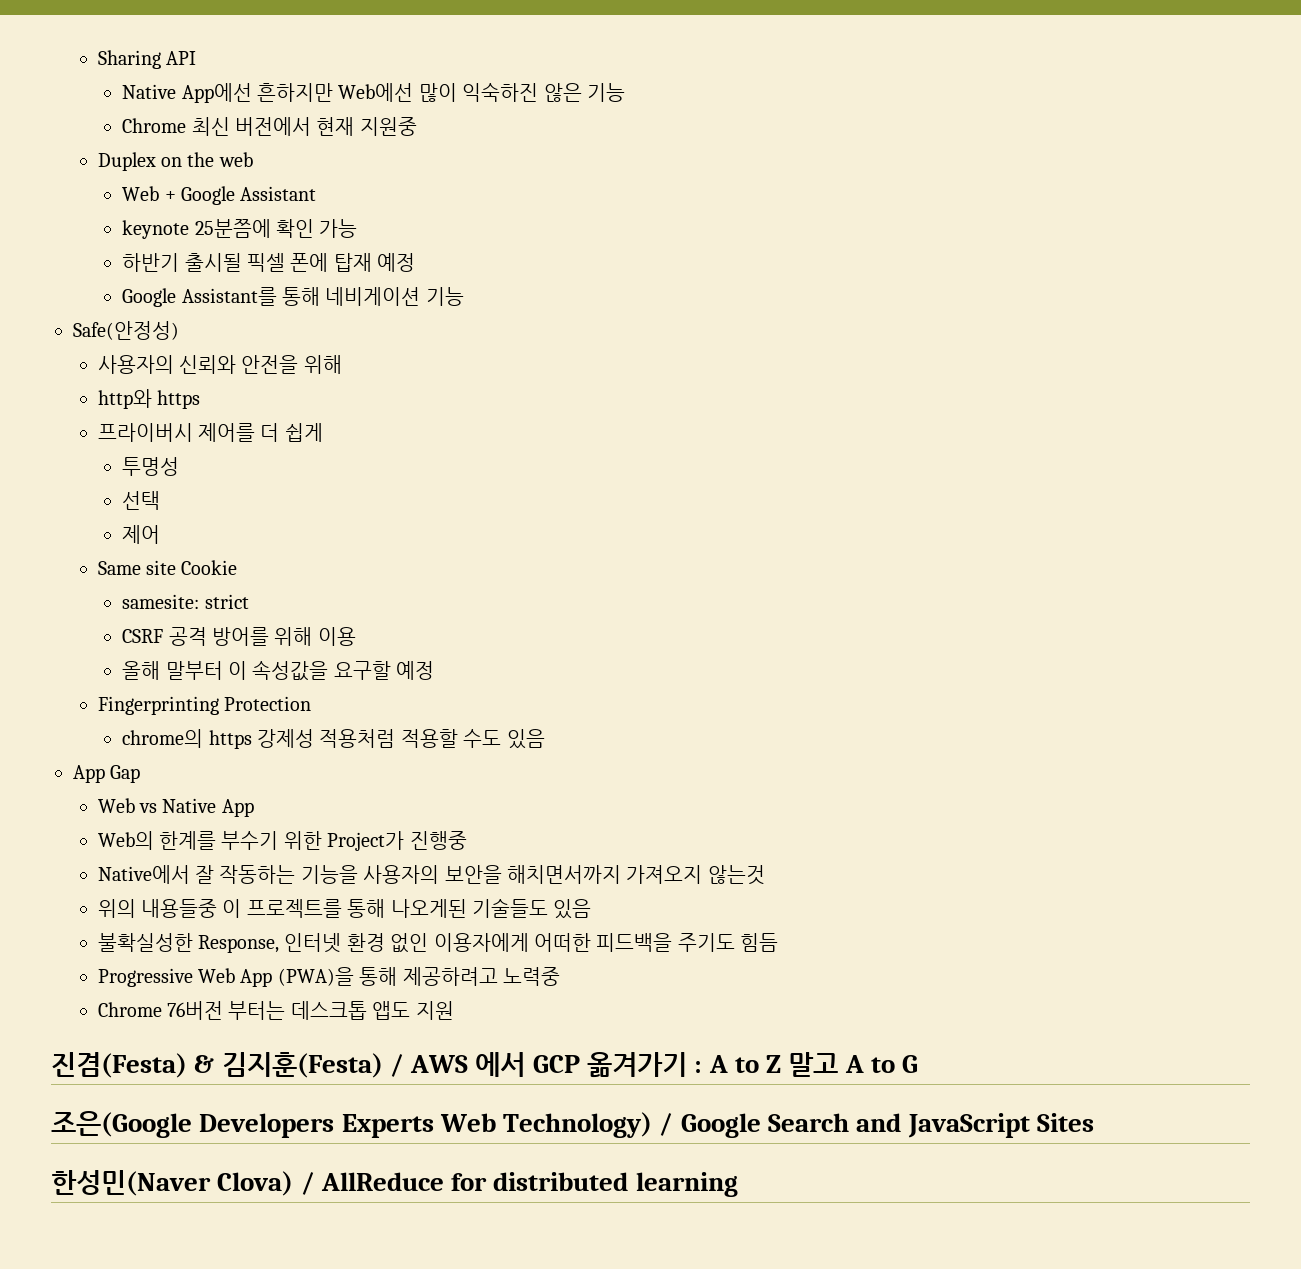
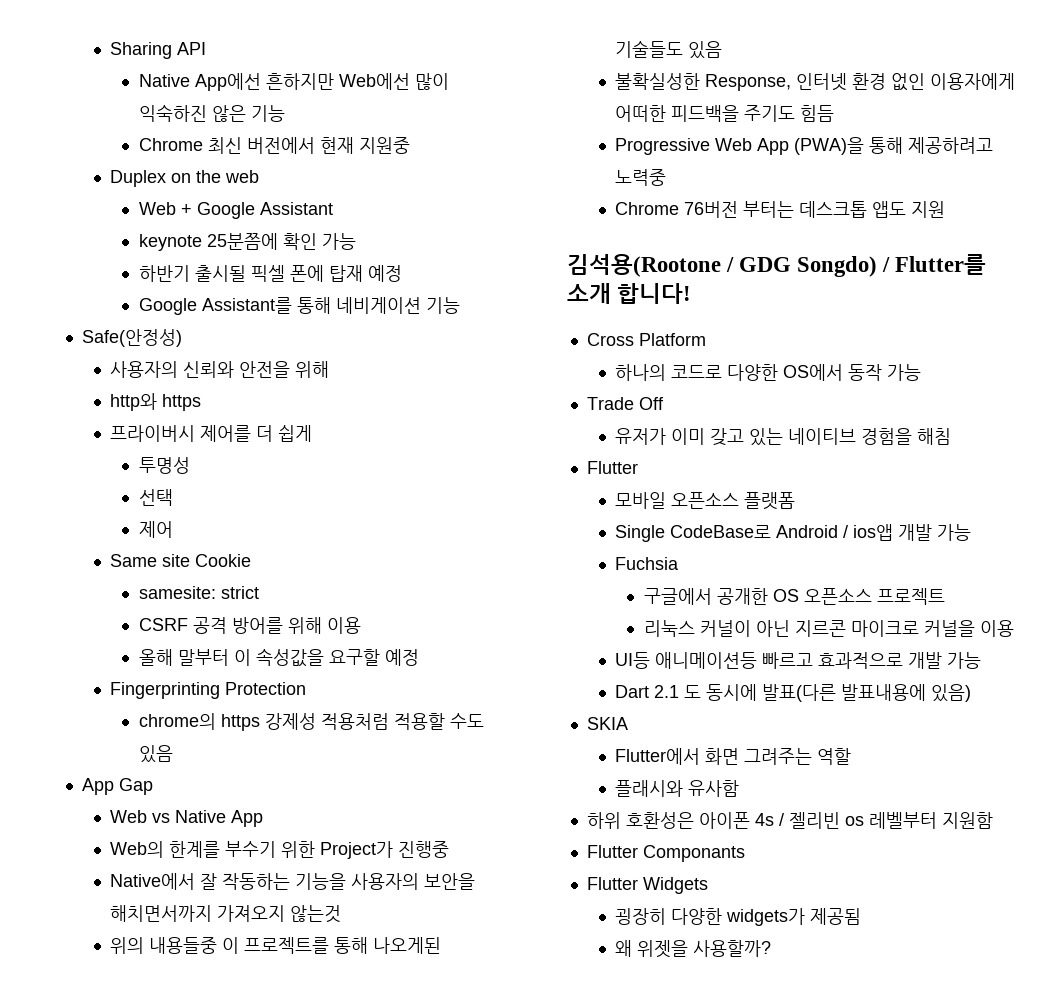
- 진겸(Festa) & 김지훈(Festa) / AWS 에서 GCP 옮겨가기 : A to Z 말고 A to G
- 조은(Google Developers Experts Web Technology) / Google Search and JavaScript Sites
- 한성민(Naver Clova) / AllReduce for distributed learning
+ 김석용(Rootone / GDG Songdo) / Flutter를 소개 합니다!
+ Cross Platform
+ 하나의 코드로 다양한 OS에서 동작 가능
+ Trade Off
+ 유저가 이미 갖고 있는 네이티브 경험을 해침
+ Flutter
+ 모바일 오픈소스 플랫폼
+ Single CodeBase로 Android / ios앱 개발 가능
+ Fuchsia
+ 구글에서 공개한 OS 오픈소스 프로젝트
+ 리눅스 커널이 아닌 지르콘 마이크로 커널을 이용
+ UI등 애니메이션등 빠르고 효과적으로 개발 가능
+ Dart 2.1 도 동시에 발표(다른 발표내용에 있음)
+ SKIA
+ Flutter에서 화면 그려주는 역할
+ 플래시와 유사함
+ 하위 호환성은 아이폰 4s / 젤리빈 os 레벨부터 지원함
+ Flutter Componants
+ Flutter Widgets
+ 굉장히 다양한 widgets가 제공됨
+ 왜 위젯을 사용할까?

